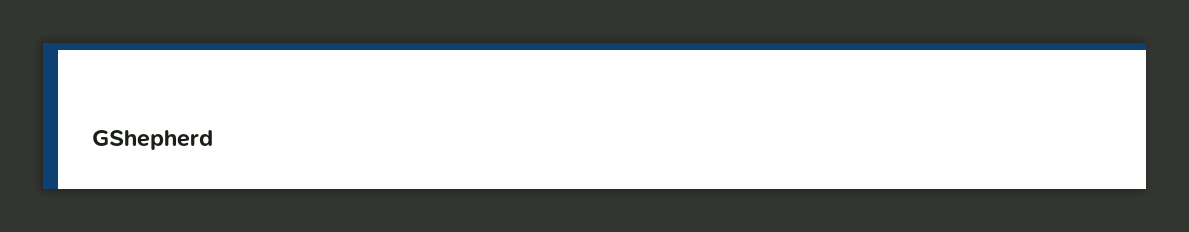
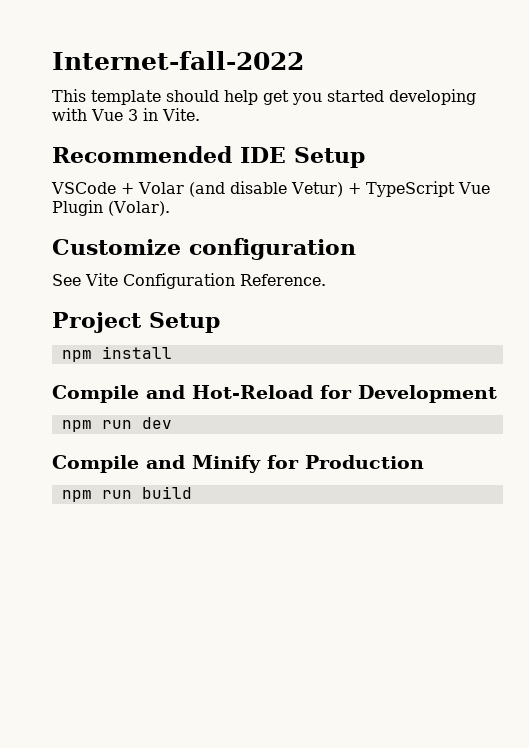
- GShepherd
+ Internet-fall-2022
+ This template should help get you started developing with Vue 3 in Vite.
+ Recommended IDE Setup
+ VSCode + Volar (and disable Vetur) + TypeScript Vue Plugin (Volar).
+ Customize configuration
+ See Vite Configuration Reference.
+ Project Setup
+ npm install
+ Compile and Hot-Reload for Development
+ npm run dev
+ Compile and Minify for Production
+ npm run build

